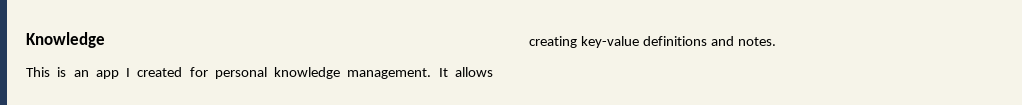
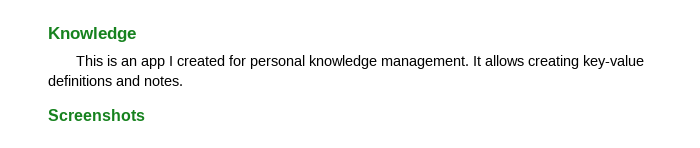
+ Screenshots

